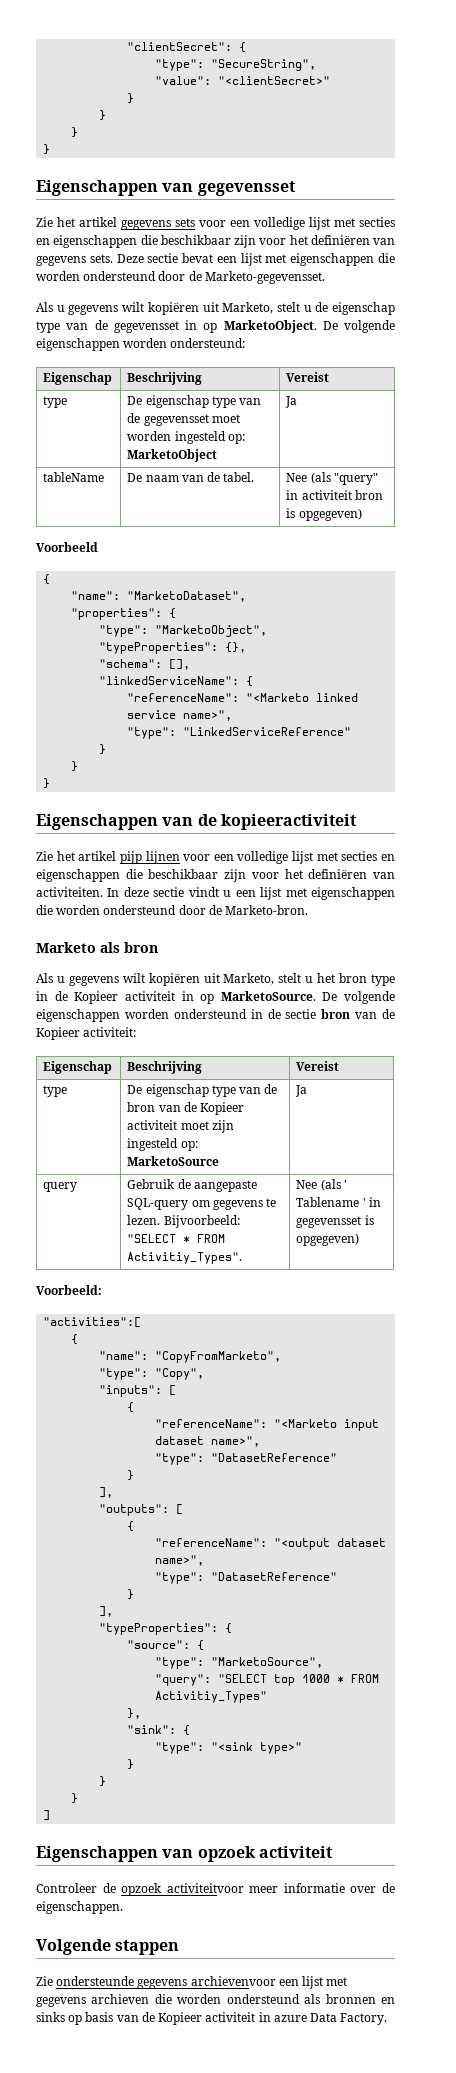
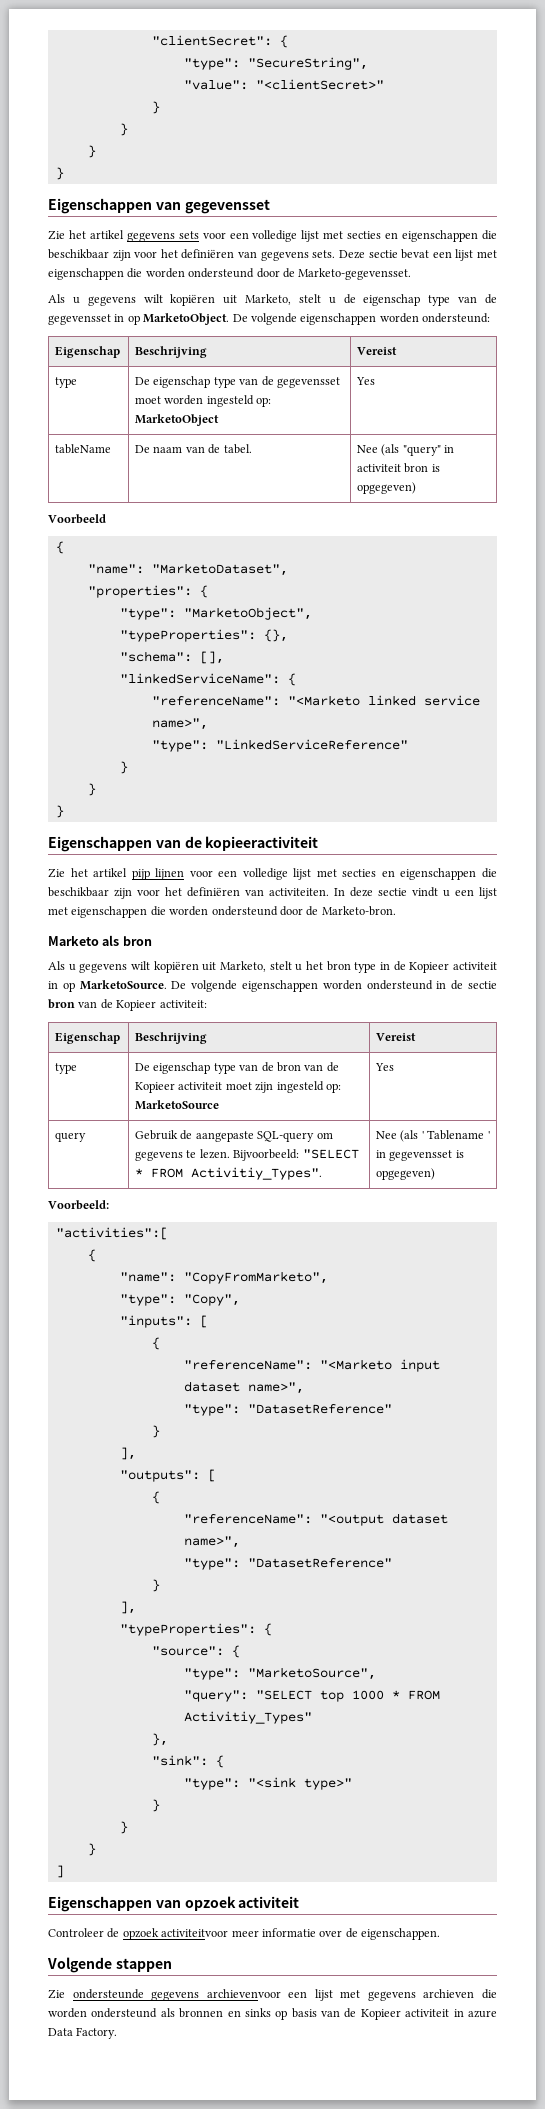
- type | De eigenschap type van de gegevensset moet worden ingesteld op: MarketoObject | Ja
+ type | De eigenschap type van de gegevensset moet worden ingesteld op: MarketoObject | Yes
- type | De eigenschap type van de bron van de Kopieer activiteit moet zijn ingesteld op: MarketoSource | Ja
+ type | De eigenschap type van de bron van de Kopieer activiteit moet zijn ingesteld op: MarketoSource | Yes

